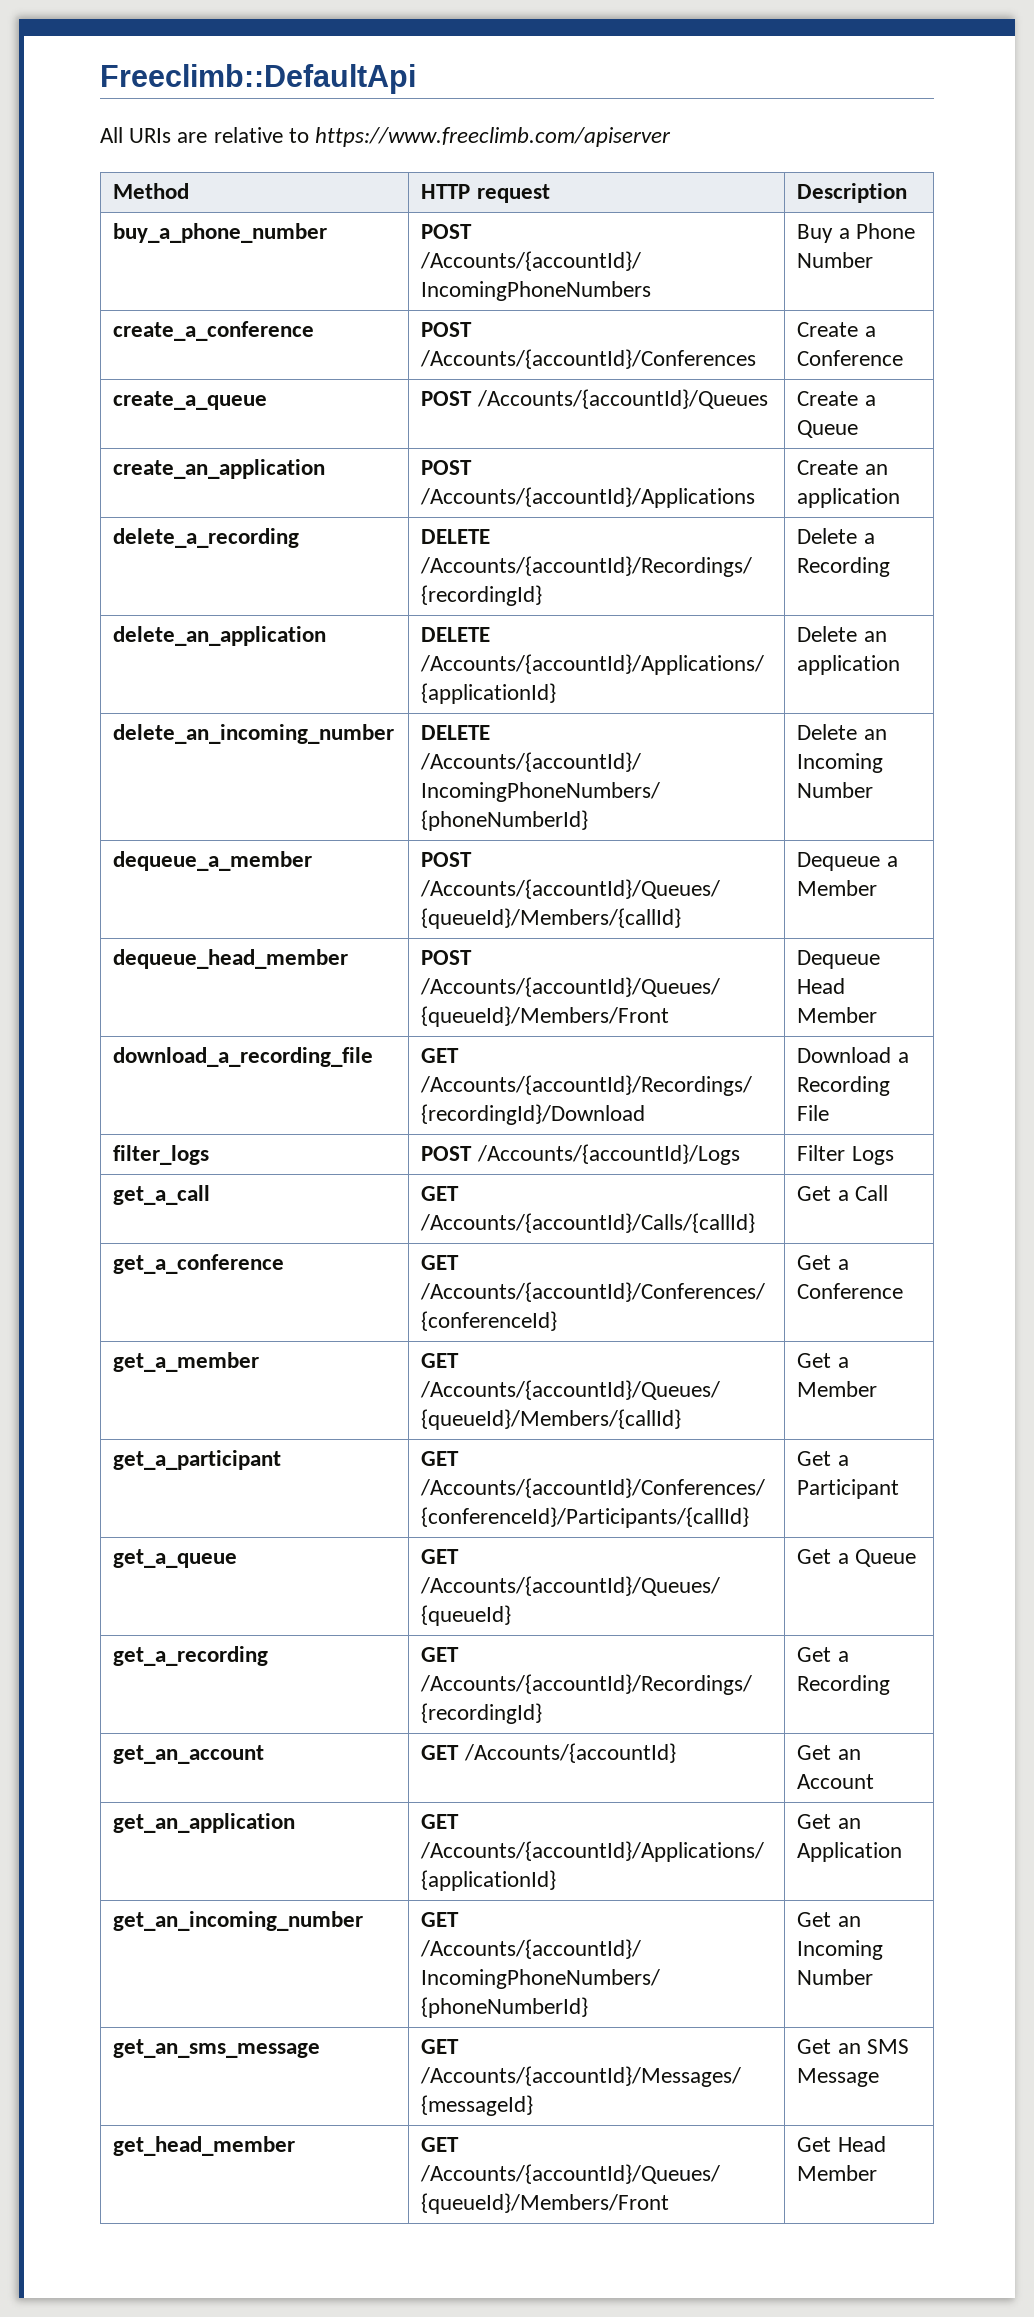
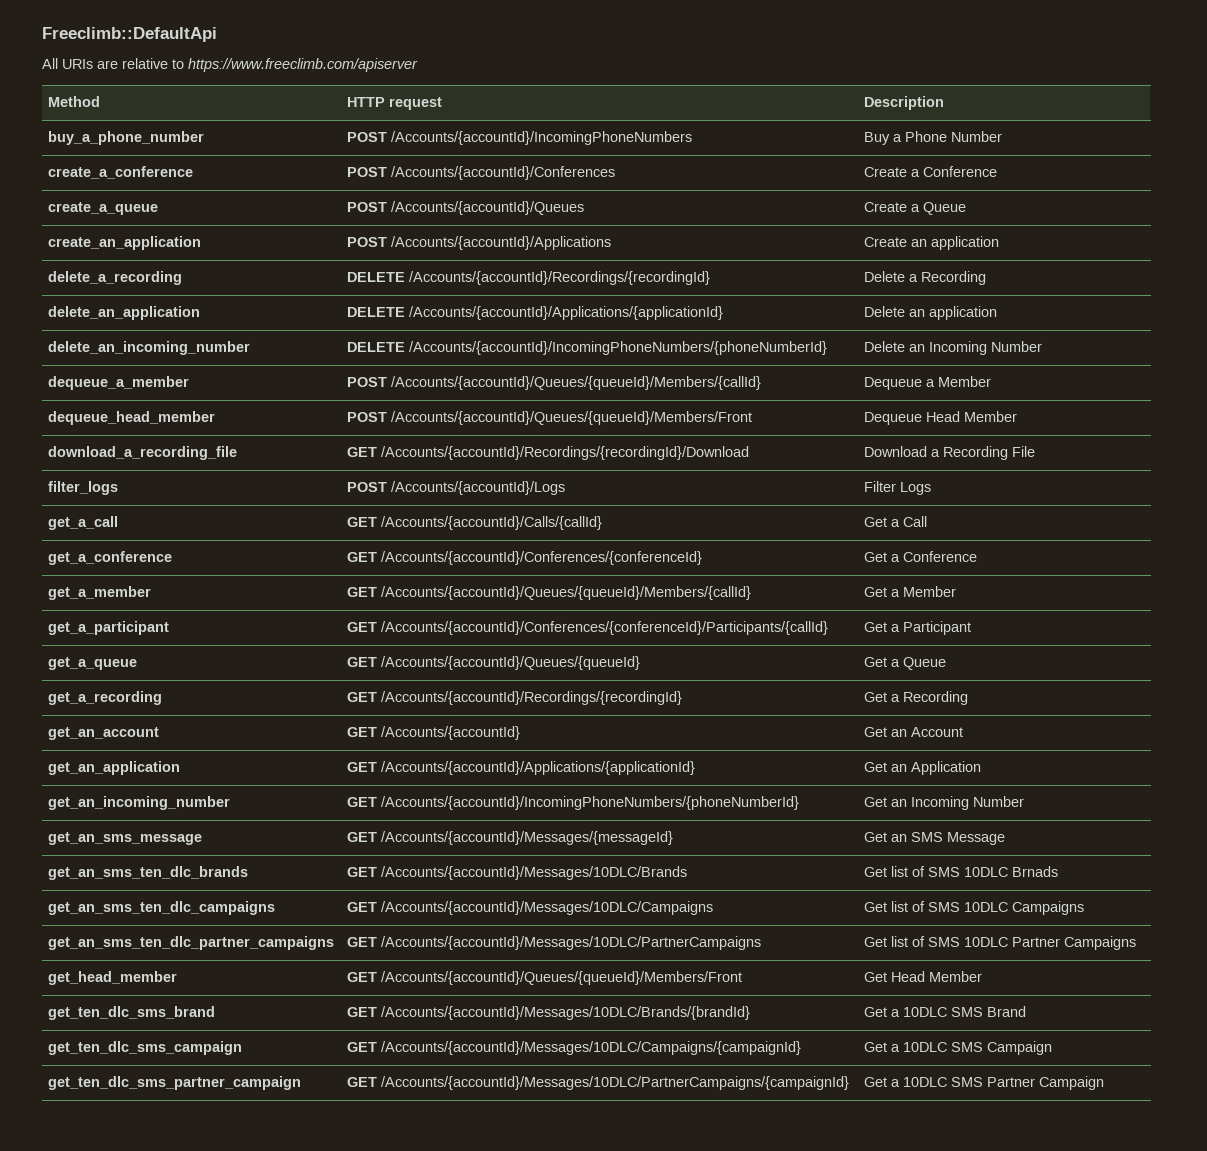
+ get_an_sms_ten_dlc_brands | GET /Accounts/{accountId}/Messages/10DLC/Brands | Get list of SMS 10DLC Brnads
+ get_an_sms_ten_dlc_campaigns | GET /Accounts/{accountId}/Messages/10DLC/Campaigns | Get list of SMS 10DLC Campaigns
+ get_an_sms_ten_dlc_partner_campaigns | GET /Accounts/{accountId}/Messages/10DLC/PartnerCampaigns | Get list of SMS 10DLC Partner Campaigns
+ get_ten_dlc_sms_brand | GET /Accounts/{accountId}/Messages/10DLC/Brands/{brandId} | Get a 10DLC SMS Brand
+ get_ten_dlc_sms_campaign | GET /Accounts/{accountId}/Messages/10DLC/Campaigns/{campaignId} | Get a 10DLC SMS Campaign
+ get_ten_dlc_sms_partner_campaign | GET /Accounts/{accountId}/Messages/10DLC/PartnerCampaigns/{campaignId} | Get a 10DLC SMS Partner Campaign

